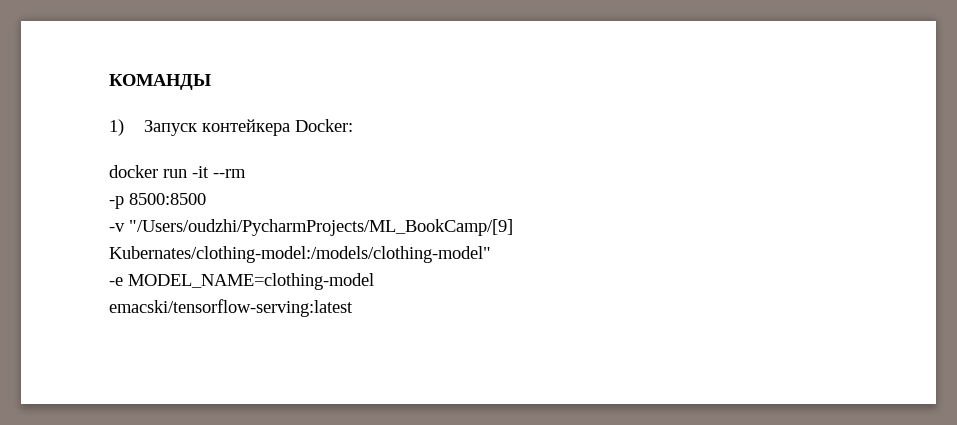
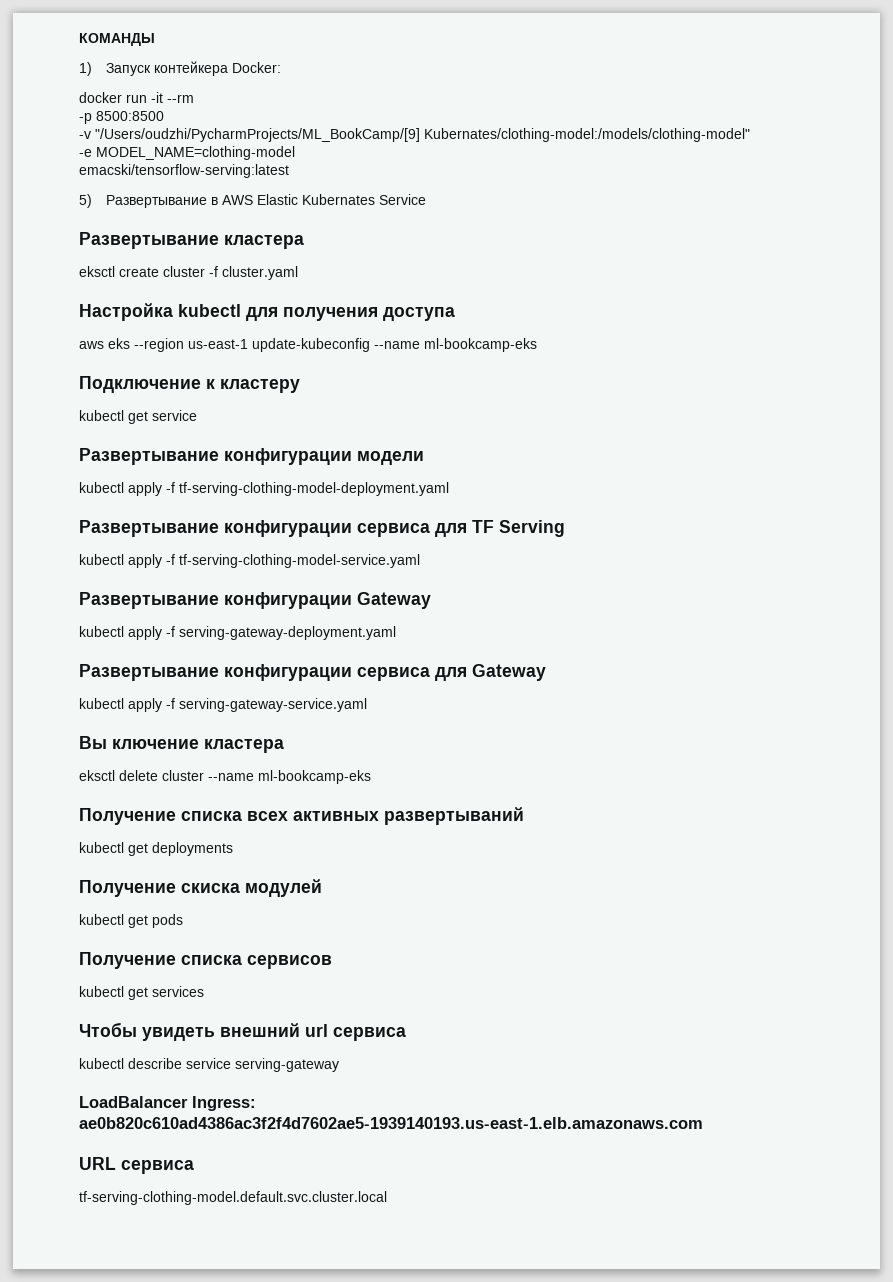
+ 5) Развертывание в AWS Elastic Kubernates Service
+ Развертывание кластера
+ eksctl create cluster -f cluster.yaml
+ Настройка kubectl для получения доступа
+ aws eks --region us-east-1 update-kubeconfig --name ml-bookcamp-eks
+ Подключение к кластеру
+ kubectl get service
+ Развертывание конфигурации модели
+ kubectl apply -f tf-serving-clothing-model-deployment.yaml
+ Развертывание конфигурации сервиса для TF Serving
+ kubectl apply -f tf-serving-clothing-model-service.yaml
+ Развертывание конфигурации Gateway
+ kubectl apply -f serving-gateway-deployment.yaml
+ Развертывание конфигурации сервиса для Gateway
+ kubectl apply -f serving-gateway-service.yaml
+ Вы ключение кластера
+ eksctl delete cluster --name ml-bookcamp-eks
+ Получение списка всех активных развертываний
+ kubectl get deployments
+ Получение скиска модулей
+ kubectl get pods
+ Получение списка сервисов
+ kubectl get services
+ Чтобы увидеть внешний url сервиса
+ kubectl describe service serving-gateway
+ LoadBalancer Ingress: ae0b820c610ad4386ac3f2f4d7602ae5-1939140193.us-east-1.elb.amazonaws.com
+ URL сервиса
+ tf-serving-clothing-model.default.svc.cluster.local

